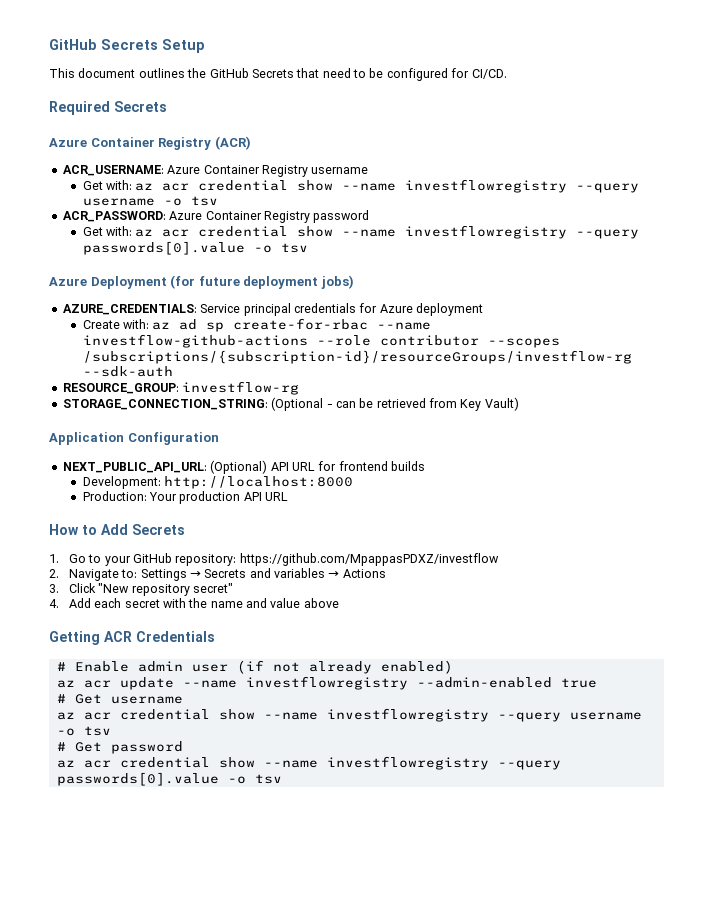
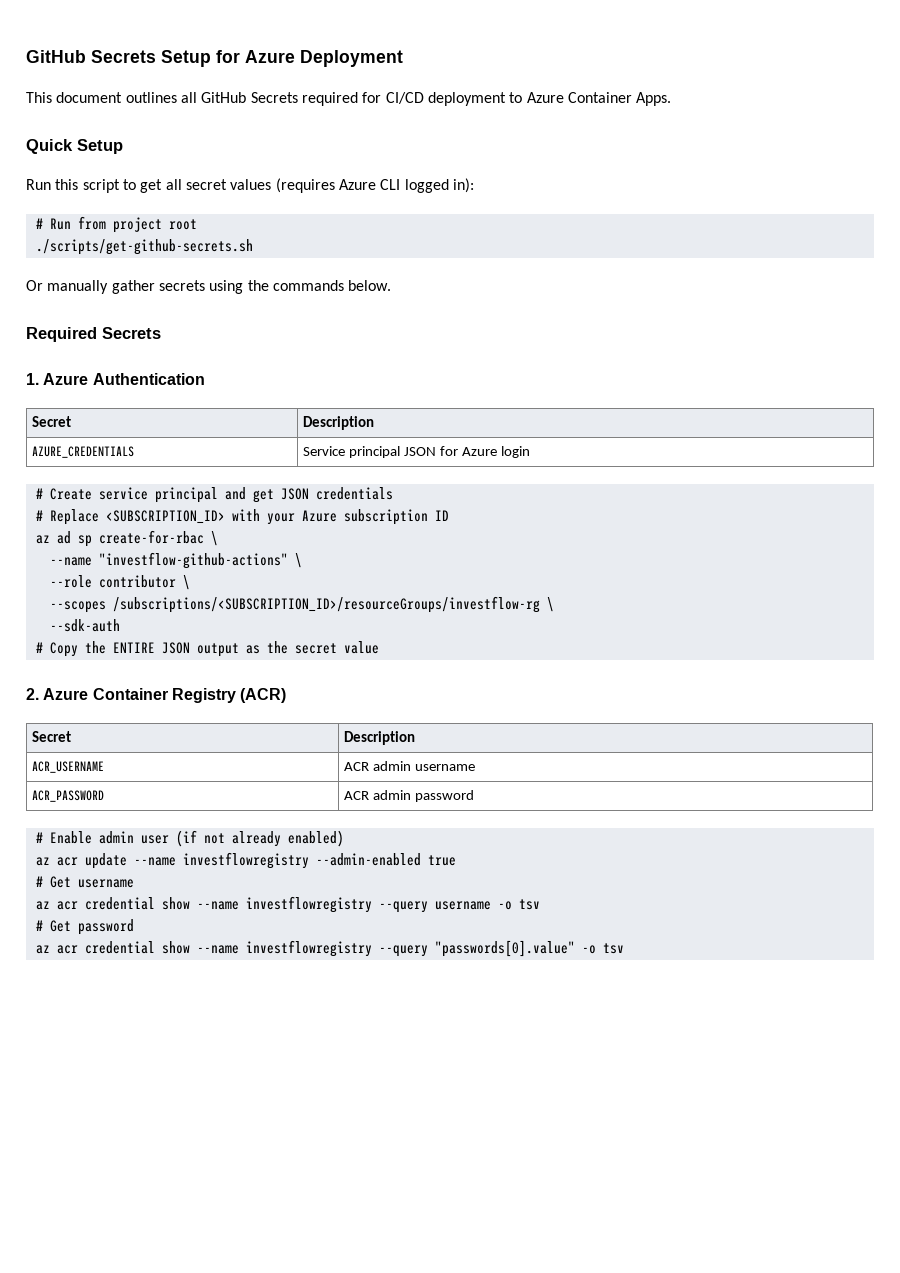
- GitHub Secrets Setup
+ GitHub Secrets Setup for Azure Deployment
- This document outlines the GitHub Secrets that need to be configured for CI/CD.
+ This document outlines all GitHub Secrets required for CI/CD deployment to Azure Container Apps.
+ Quick Setup
+ Run this script to get all secret values (requires Azure CLI logged in):
+ # Run from project root
+ ./scripts/get-github-secrets.sh
+ Or manually gather secrets using the commands below.
  Required Secrets
- Azure Container Registry (ACR)
- ACR_USERNAME: Azure Container Registry username
- Get with: az acr credential show --name investflowregistry --query username -o tsv
- ACR_PASSWORD: Azure Container Registry password
- Get with: az acr credential show --name investflowregistry --query passwords[0].value -o tsv
- Azure Deployment (for future deployment jobs)
- AZURE_CREDENTIALS: Service principal credentials for Azure deployment
- Create with: az ad sp create-for-rbac --name investflow-github-actions --role contributor --scopes /subscriptions/{subscription-id}/resourceGroups/investflow-rg --sdk-auth
- RESOURCE_GROUP: investflow-rg
- STORAGE_CONNECTION_STRING: (Optional - can be retrieved from Key Vault)
- Application Configuration
- NEXT_PUBLIC_API_URL: (Optional) API URL for frontend builds
- Development: http://localhost:8000
- Production: Your production API URL
- How to Add Secrets
- 1. Go to your GitHub repository: https://github.com/MpappasPDXZ/investflow
- 2. Navigate to: Settings → Secrets and variables → Actions
- 3. Click "New repository secret"
- 4. Add each secret with the name and value above
- Getting ACR Credentials
+ 1. Azure Authentication
+ Secret | Description
+ AZURE_CREDENTIALS | Service principal JSON for Azure login
+ # Create service principal and get JSON credentials
+ # Replace <SUBSCRIPTION_ID> with your Azure subscription ID
+ az ad sp create-for-rbac \
+ --name "investflow-github-actions" \
+ --role contributor \
+ --scopes /subscriptions/<SUBSCRIPTION_ID>/resourceGroups/investflow-rg \
+ --sdk-auth
+ # Copy the ENTIRE JSON output as the secret value
+ 2. Azure Container Registry (ACR)
+ Secret | Description
+ ACR_USERNAME | ACR admin username
+ ACR_PASSWORD | ACR admin password
  # Get password
- az acr credential show --name investflowregistry --query passwords[0].value -o tsv
+ az acr credential show --name investflowregistry --query "passwords[0].value" -o tsv

